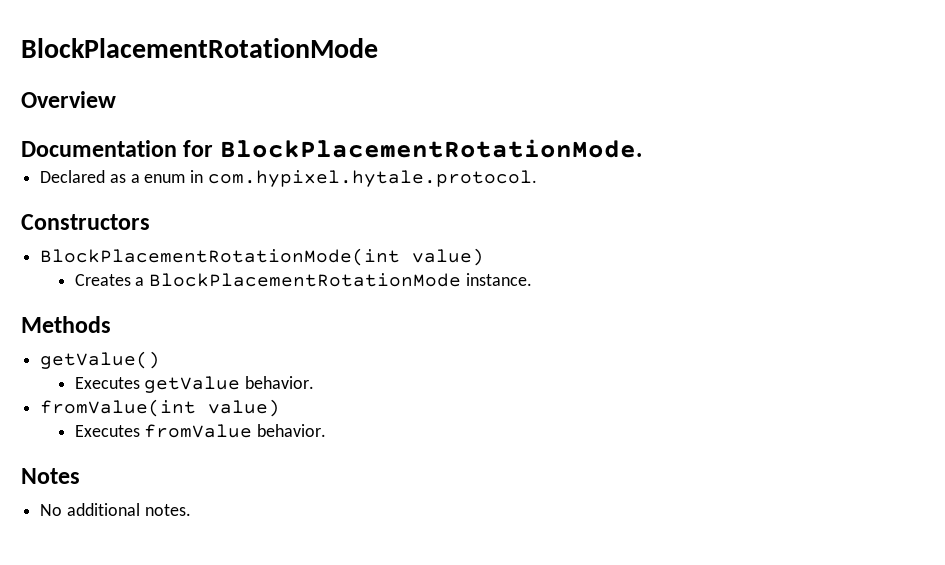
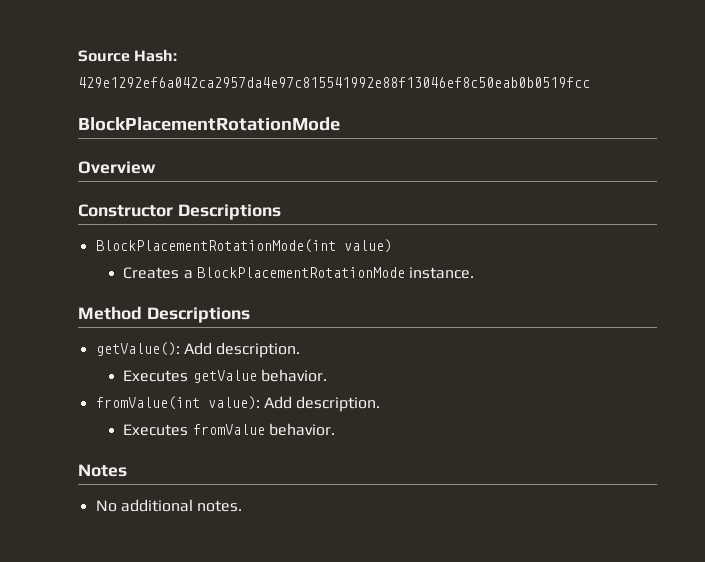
+ Source Hash: 429e1292ef6a042ca2957da4e97c815541992e88f13046ef8c50eab0b0519fcc
- Documentation for BlockPlacementRotationMode.
- Declared as a enum in com.hypixel.hytale.protocol.
- Constructors
+ Constructor Descriptions
- Methods
- getValue()
+ Method Descriptions
+ getValue(): Add description.
- fromValue(int value)
+ fromValue(int value): Add description.

